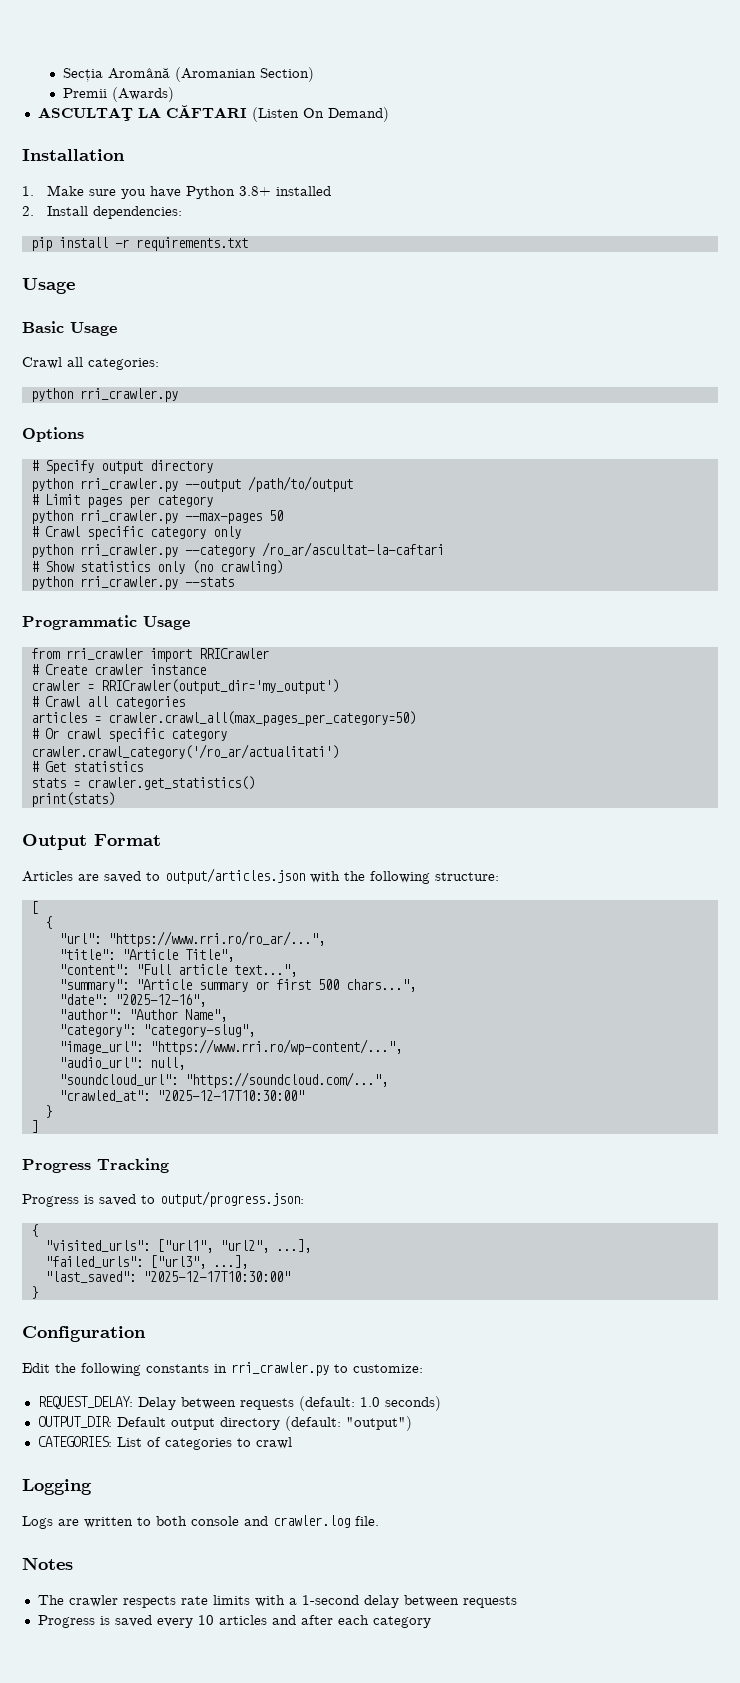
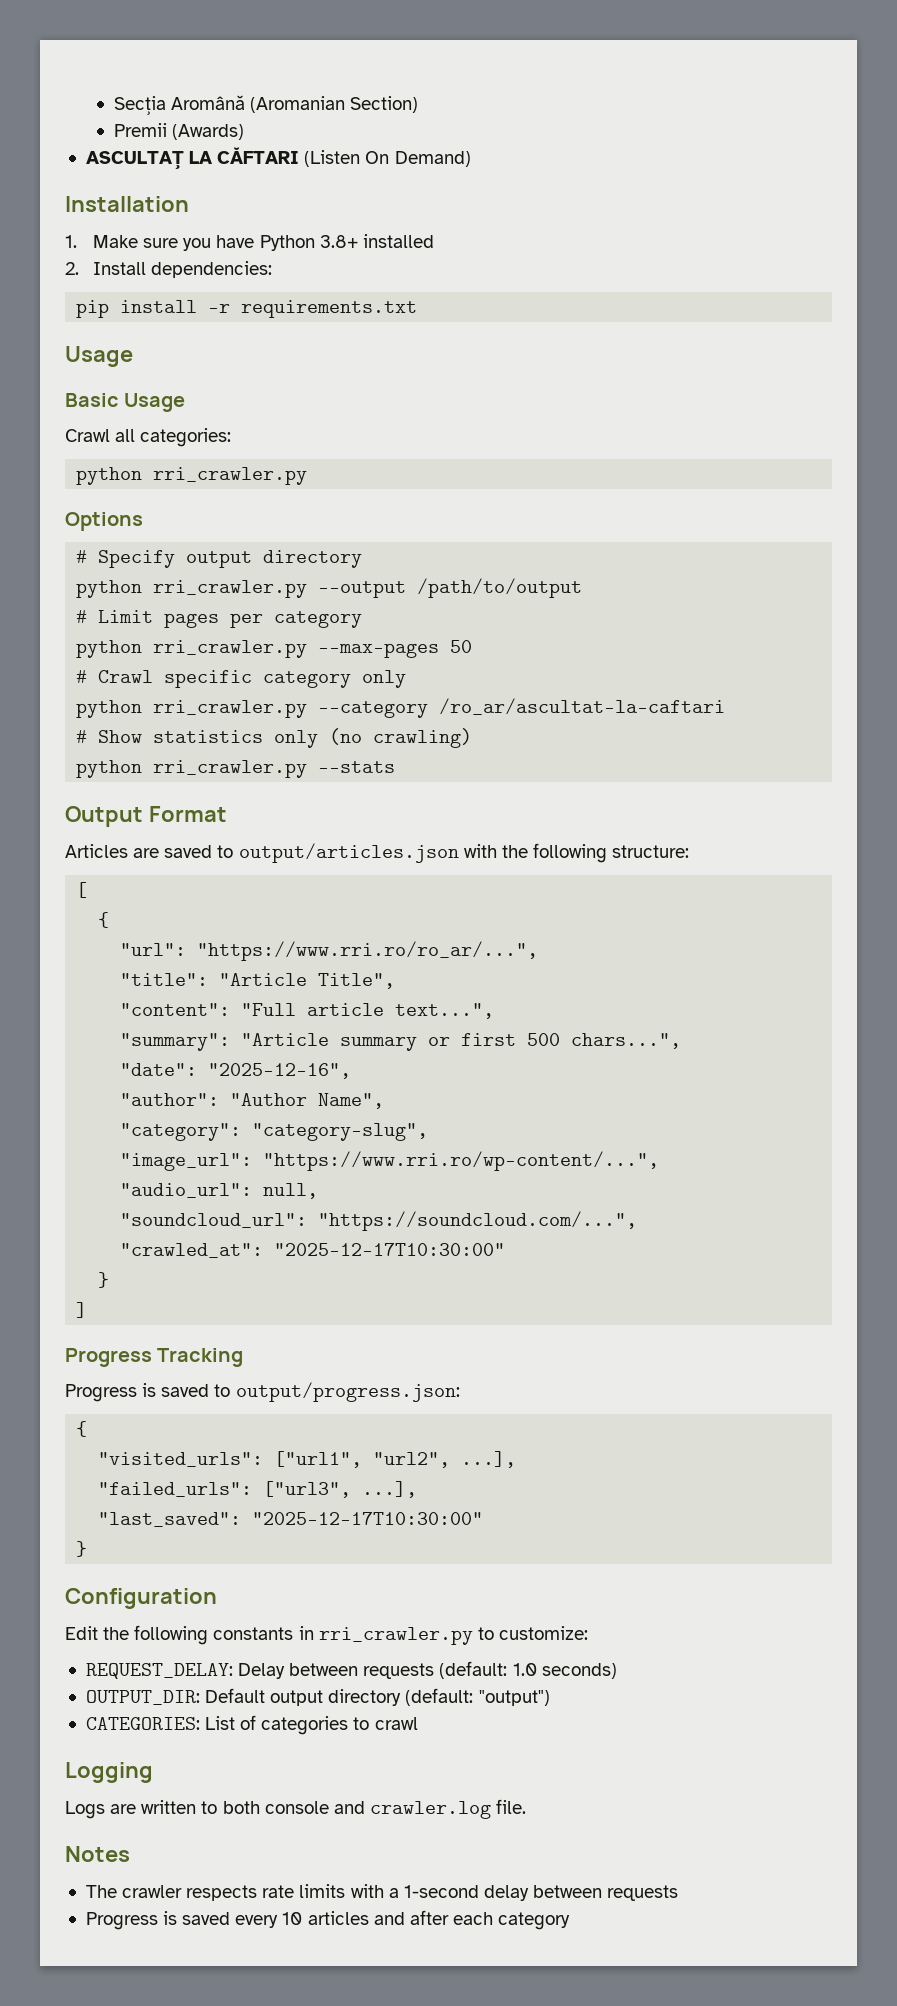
- Programmatic Usage
- from rri_crawler import RRICrawler
- # Create crawler instance
- crawler = RRICrawler(output_dir='my_output')
- # Crawl all categories
- articles = crawler.crawl_all(max_pages_per_category=50)
- # Or crawl specific category
- crawler.crawl_category('/ro_ar/actualitati')
- # Get statistics
- stats = crawler.get_statistics()
- print(stats)

